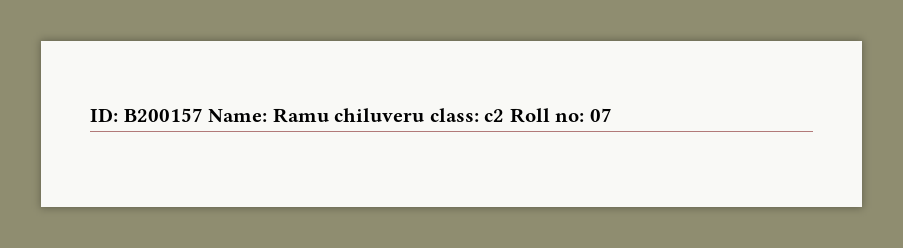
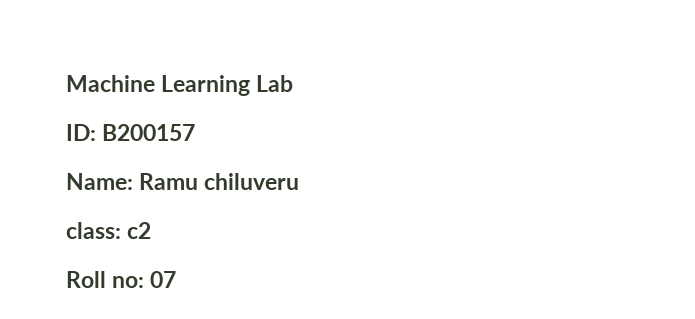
+ Machine Learning Lab
- ID: B200157 Name: Ramu chiluveru class: c2 Roll no: 07
+ ID: B200157
+ Name: Ramu chiluveru
+ class: c2
+ Roll no: 07

